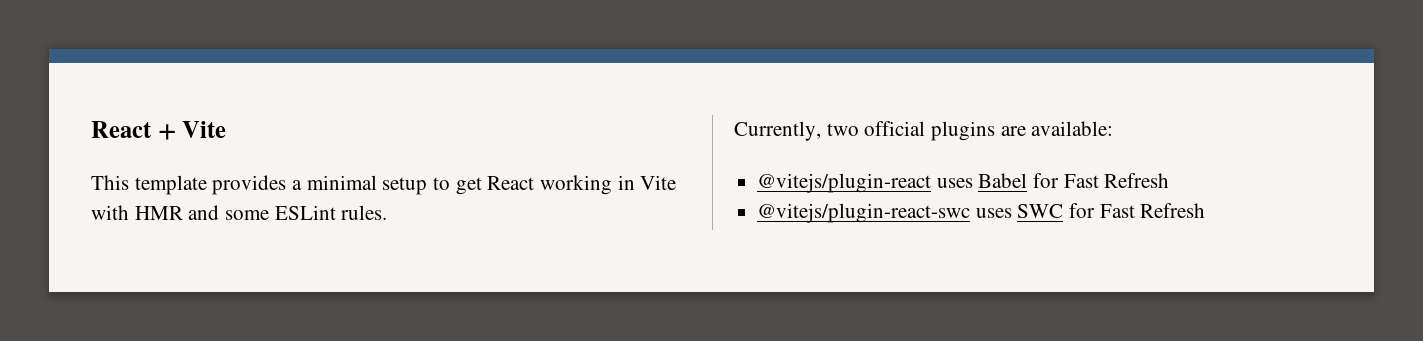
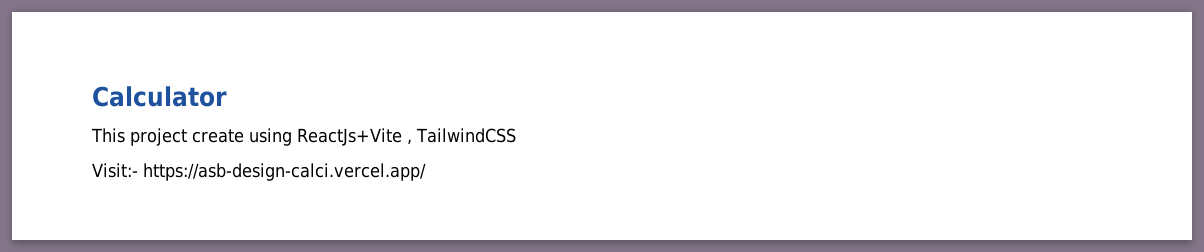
- React + Vite
- This template provides a minimal setup to get React working in Vite with HMR and some ESLint rules.
- Currently, two official plugins are available:
- @vitejs/plugin-react uses Babel for Fast Refresh
- @vitejs/plugin-react-swc uses SWC for Fast Refresh
+ Calculator
+ This project create using ReactJs+Vite , TailwindCSS
+ Visit:- https://asb-design-calci.vercel.app/

